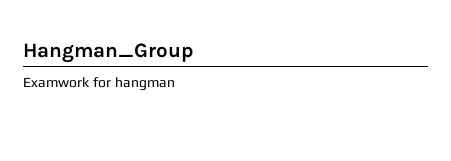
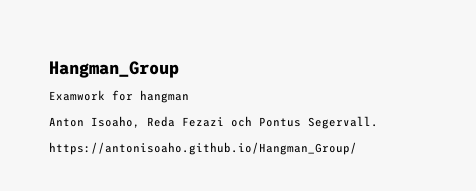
+ Anton Isoaho, Reda Fezazi och Pontus Segervall.
+ https://antonisoaho.github.io/Hangman_Group/

